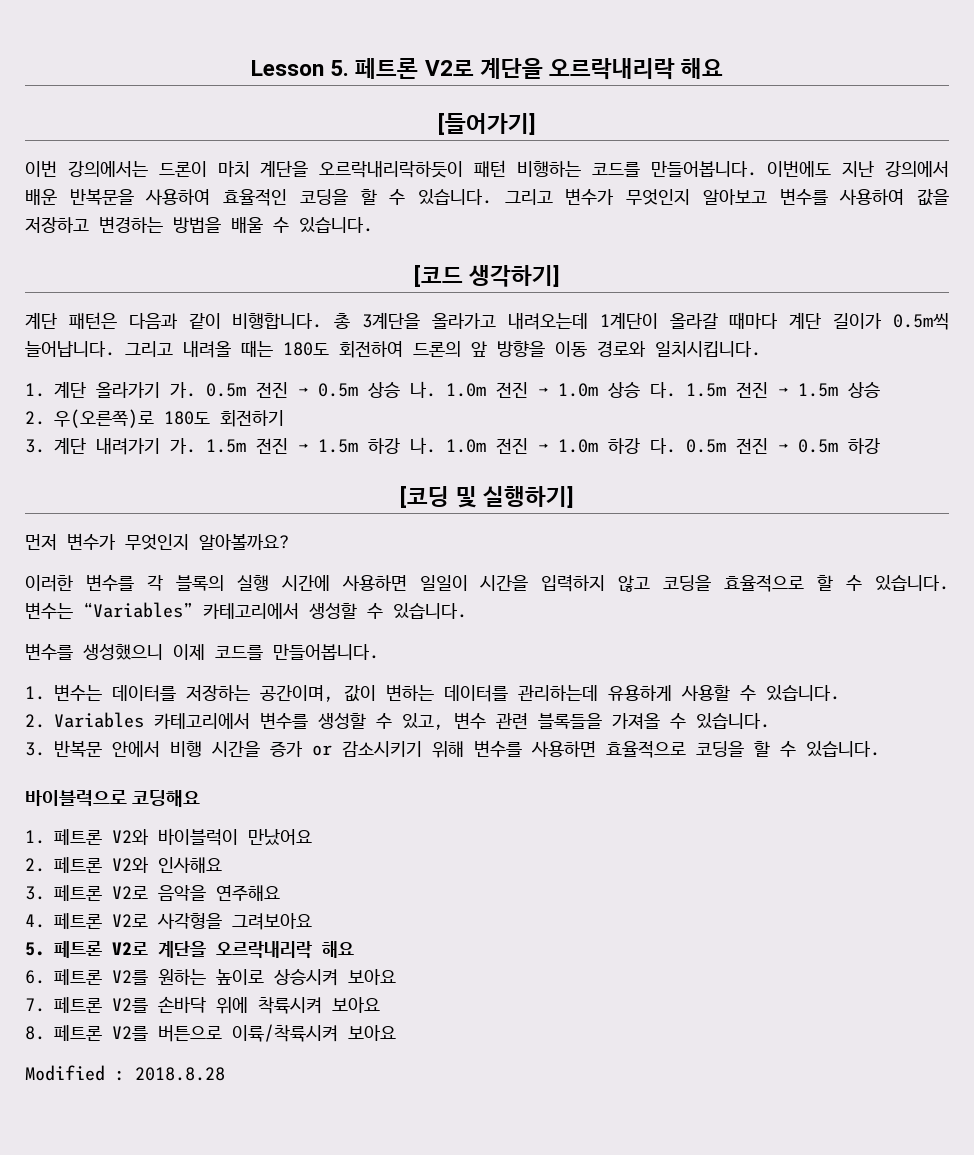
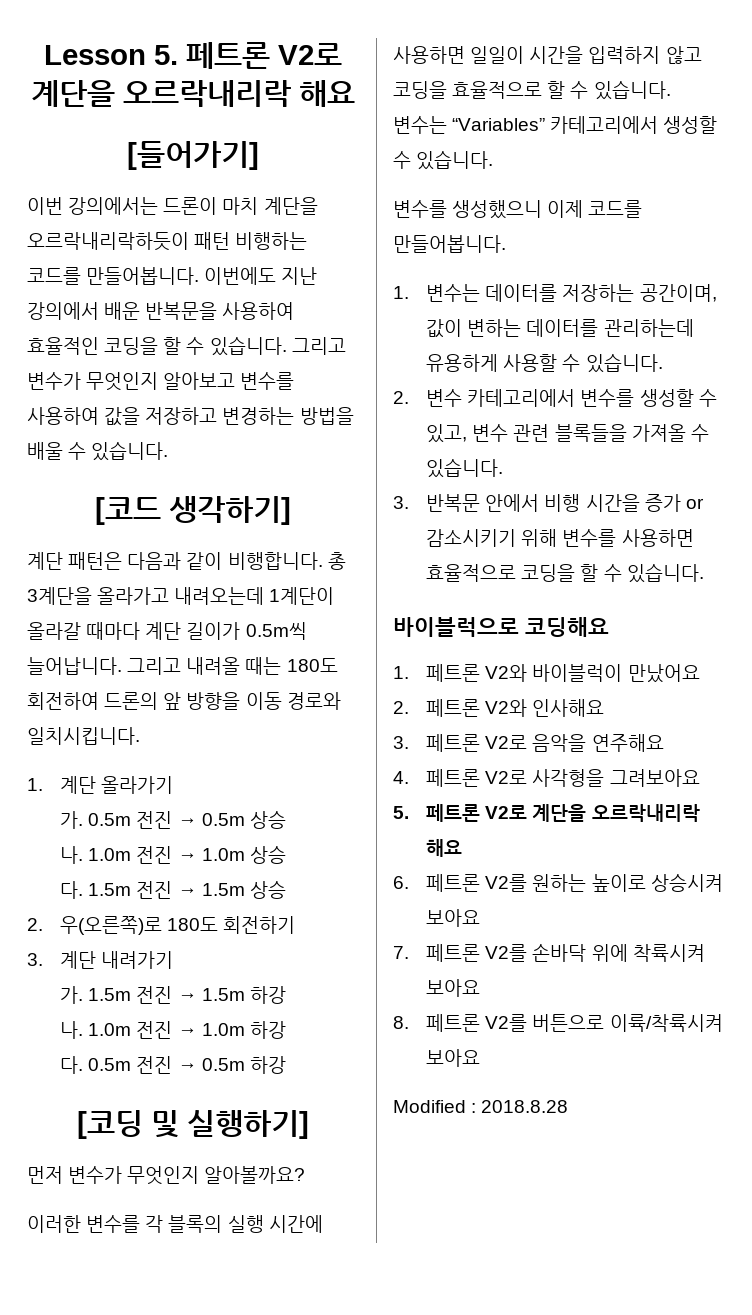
- 1. 계단 올라가기 가.
+ 1. 계단 올라가기
+ 가.
- 0.5m 전진 → 0.5m 상승 나.
+ 0.5m 전진 → 0.5m 상승
+ 나.
- 1.0m 전진 → 1.0m 상승 다.
+ 1.0m 전진 → 1.0m 상승
+ 다.
- 3. 계단 내려가기 가.
+ 3. 계단 내려가기
+ 가.
- 1.5m 전진 → 1.5m 하강 나.
+ 1.5m 전진 → 1.5m 하강
+ 나.
- 1.0m 전진 → 1.0m 하강 다.
+ 1.0m 전진 → 1.0m 하강
+ 다.
- 2. Variables 카테고리에서 변수를 생성할 수 있고, 변수 관련 블록들을 가져올 수 있습니다.
+ 2. 변수 카테고리에서 변수를 생성할 수 있고, 변수 관련 블록들을 가져올 수 있습니다.

